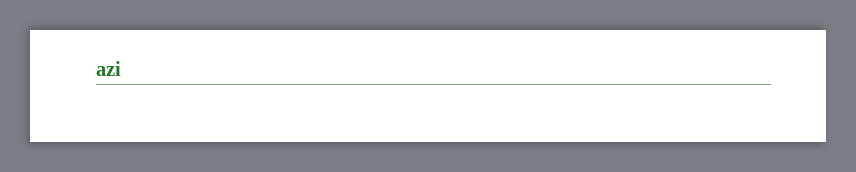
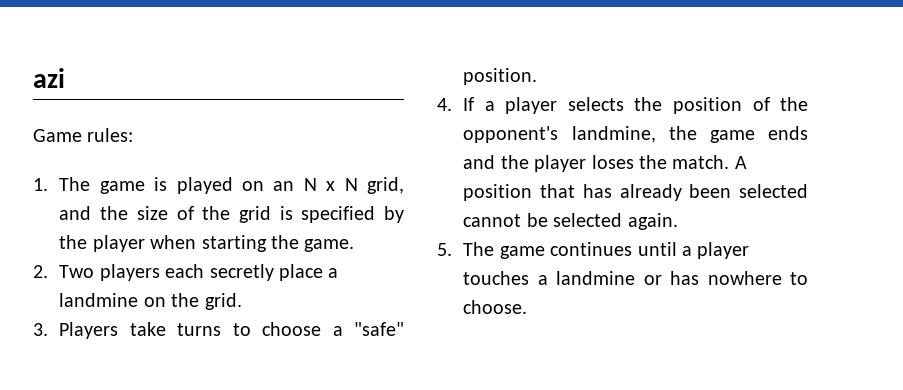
+ Game rules:
+ 1. The game is played on an N x N grid, and the size of the grid is specified by the player when starting the game.
+ 2. Two players each secretly place a landmine on the grid.
+ 3. Players take turns to choose a "safe" position.
+ 4. If a player selects the position of the opponent's landmine, the game ends and the player loses the match. A position that has already been selected cannot be selected again.
+ 5. The game continues until a player touches a landmine or has nowhere to choose.

